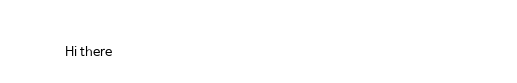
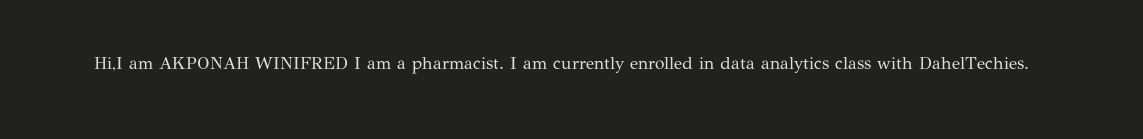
- Hi there
+ Hi,I am AKPONAH WINIFRED I am a pharmacist. I am currently enrolled in data analytics class with DahelTechies.

